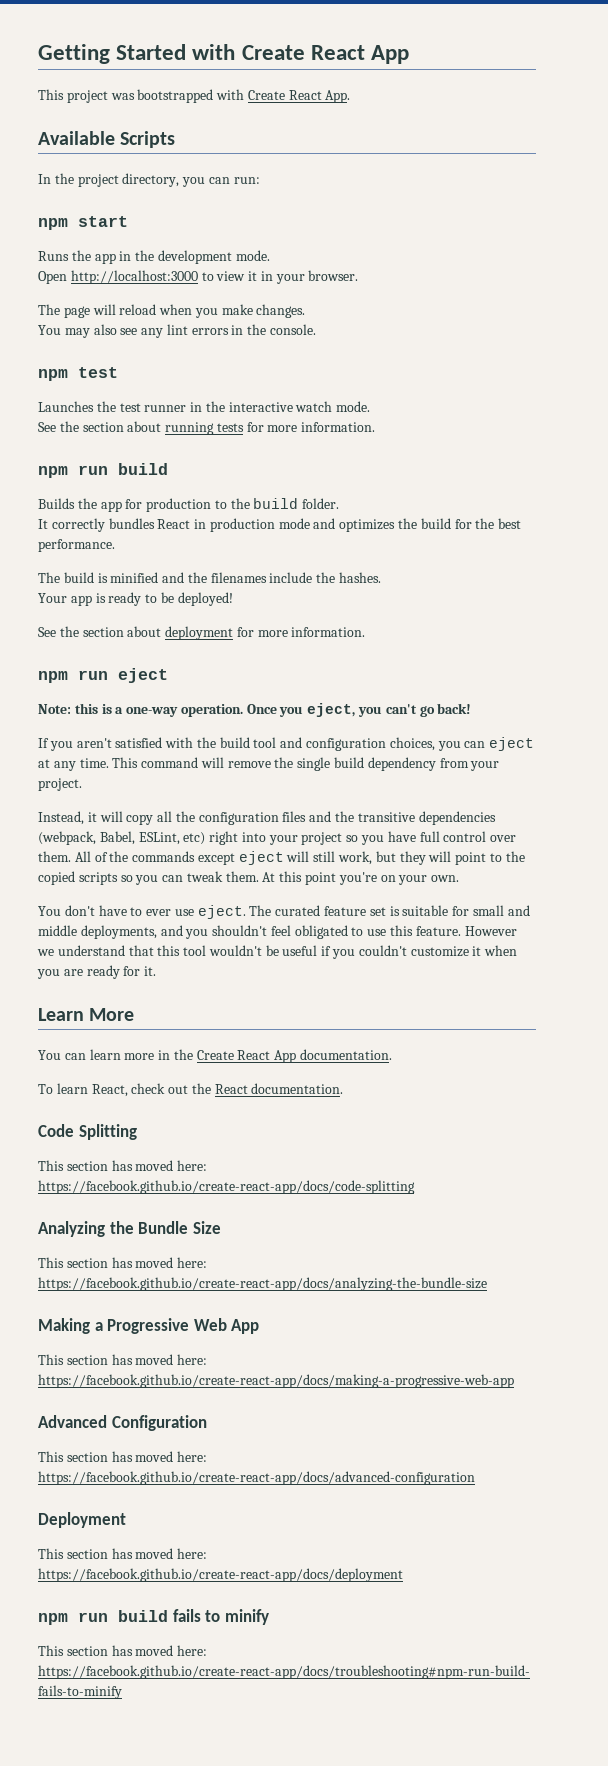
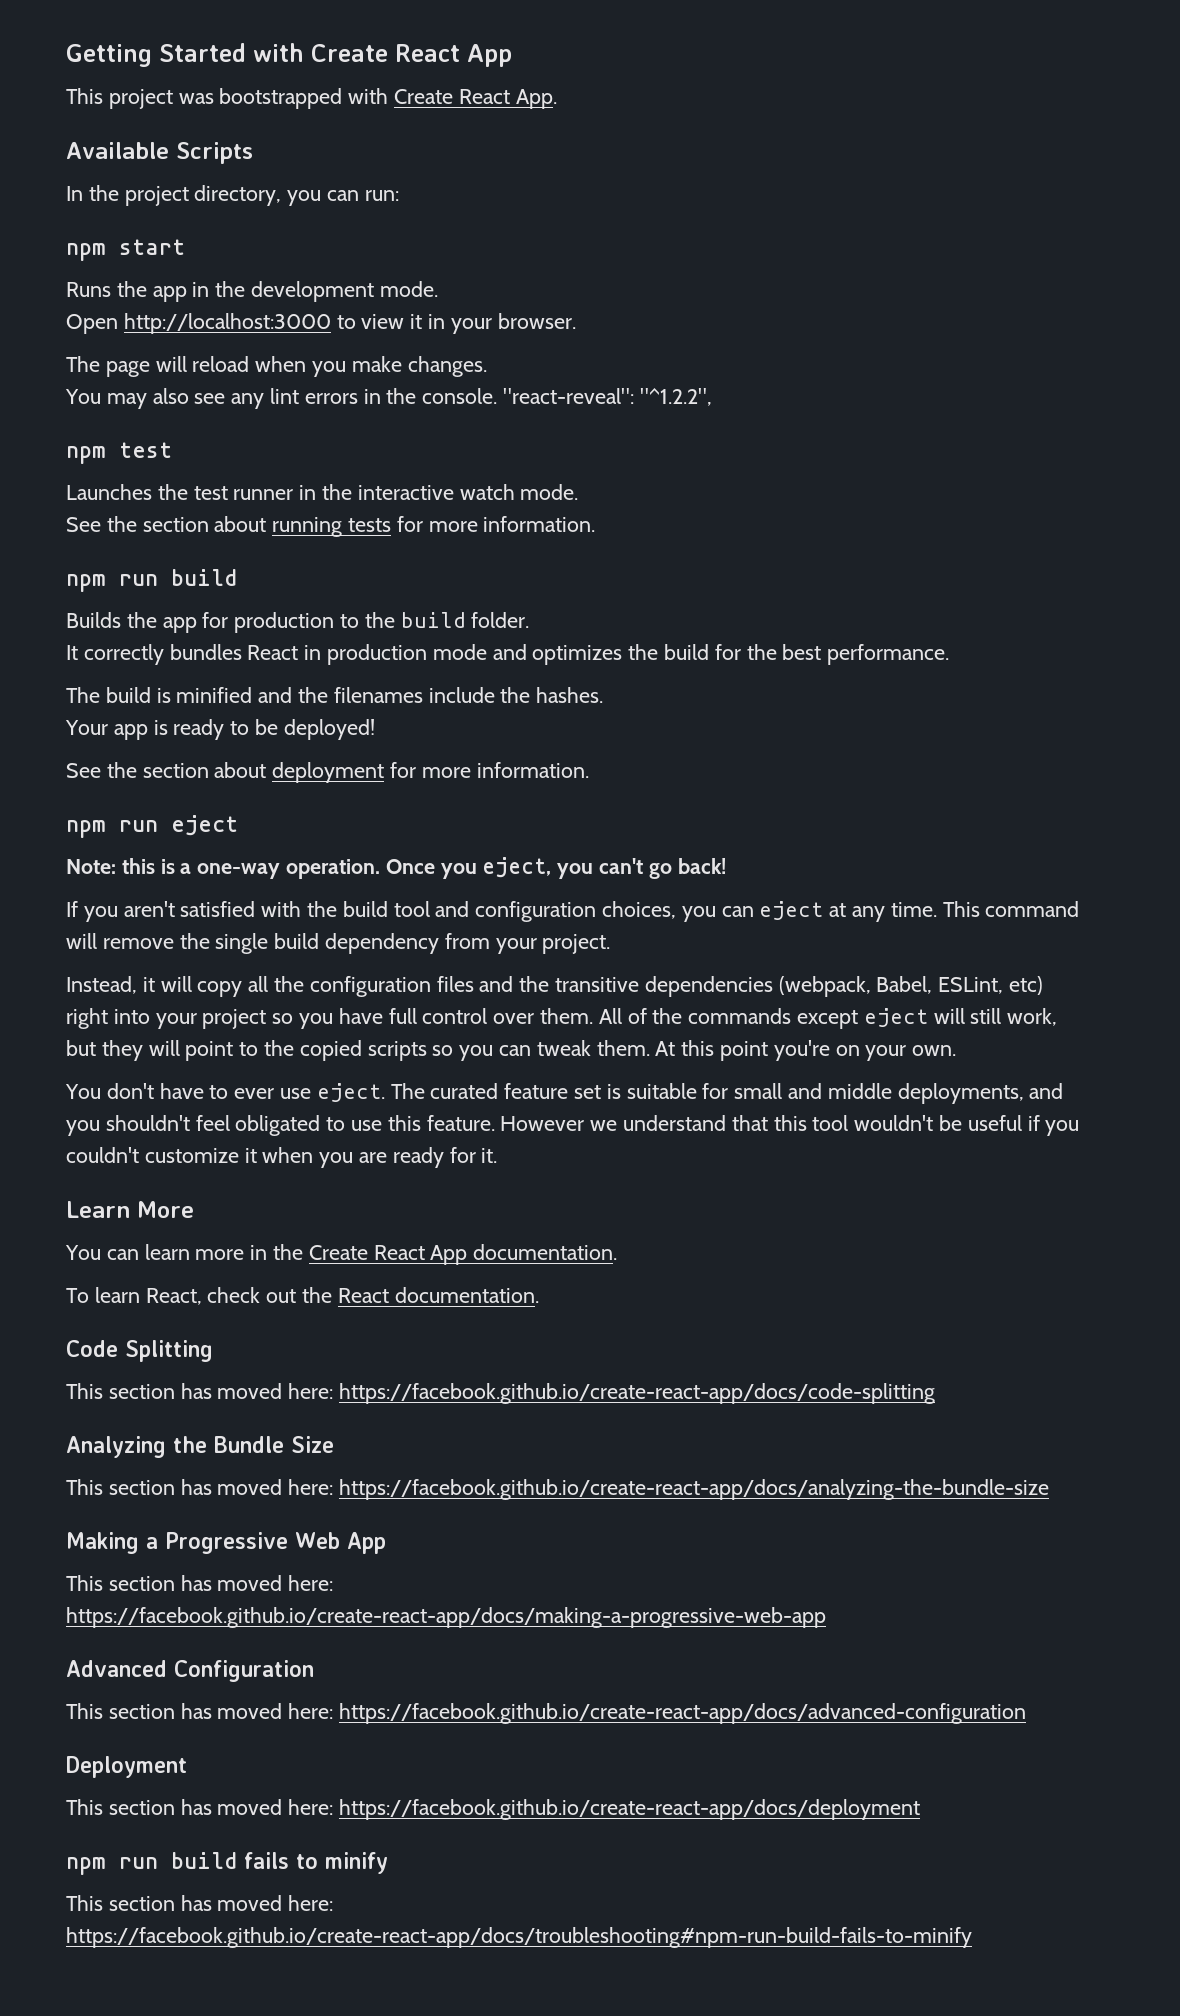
+ "react-reveal": "^1.2.2",

